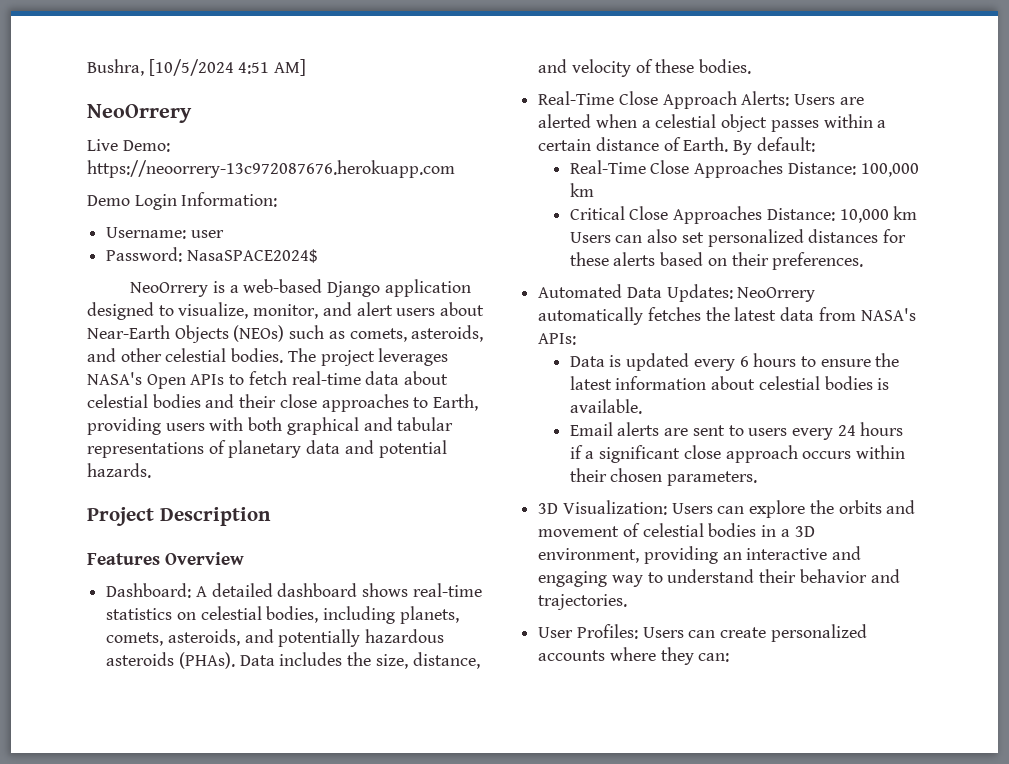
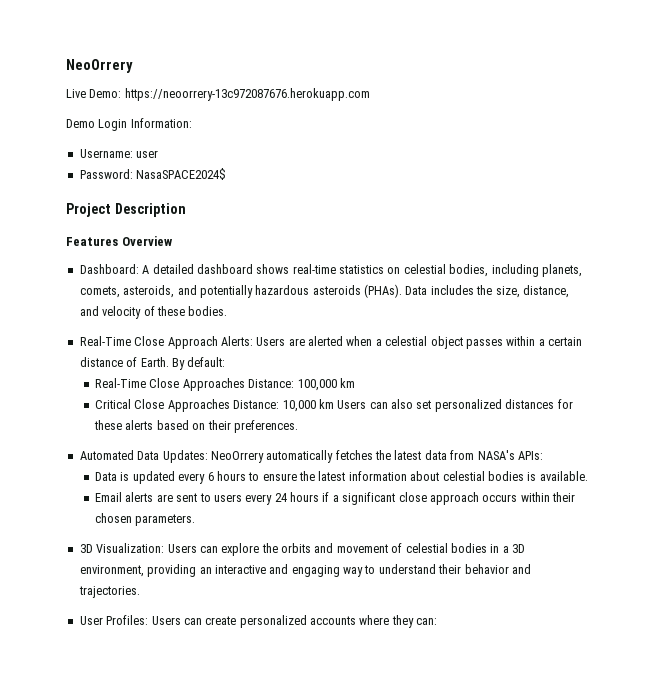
- Bushra, [10/5/2024 4:51 AM]
- NeoOrrery is a web-based Django application designed to visualize, monitor, and alert users about Near-Earth Objects (NEOs) such as comets, asteroids, and other celestial bodies. The project leverages NASA's Open APIs to fetch real-time data about celestial bodies and their close approaches to Earth, providing users with both graphical and tabular representations of planetary data and potential hazards.

